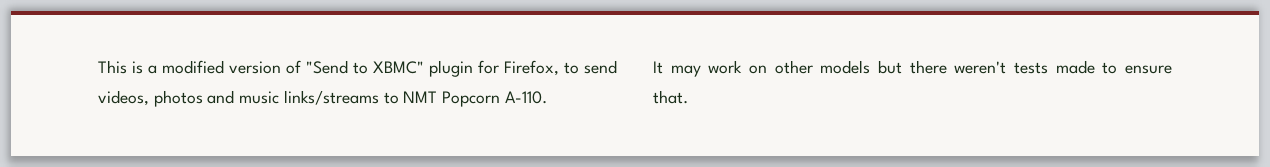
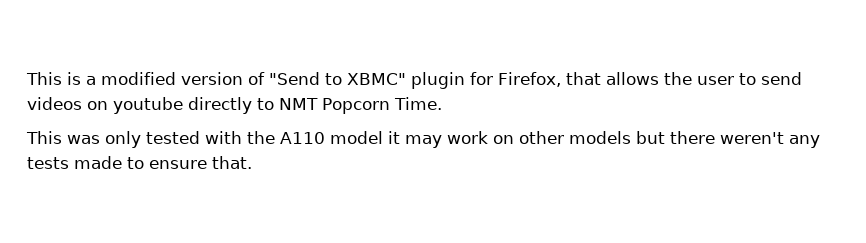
- This is a modified version of "Send to XBMC" plugin for Firefox, to send videos, photos and music links/streams to NMT Popcorn A-110.
- It may work on other models but there weren't tests made to ensure that.
+ This is a modified version of "Send to XBMC" plugin for Firefox, that allows the user to send videos on youtube directly to NMT Popcorn Time.
+ This was only tested with the A110 model it may work on other models but there weren't any tests made to ensure that.

